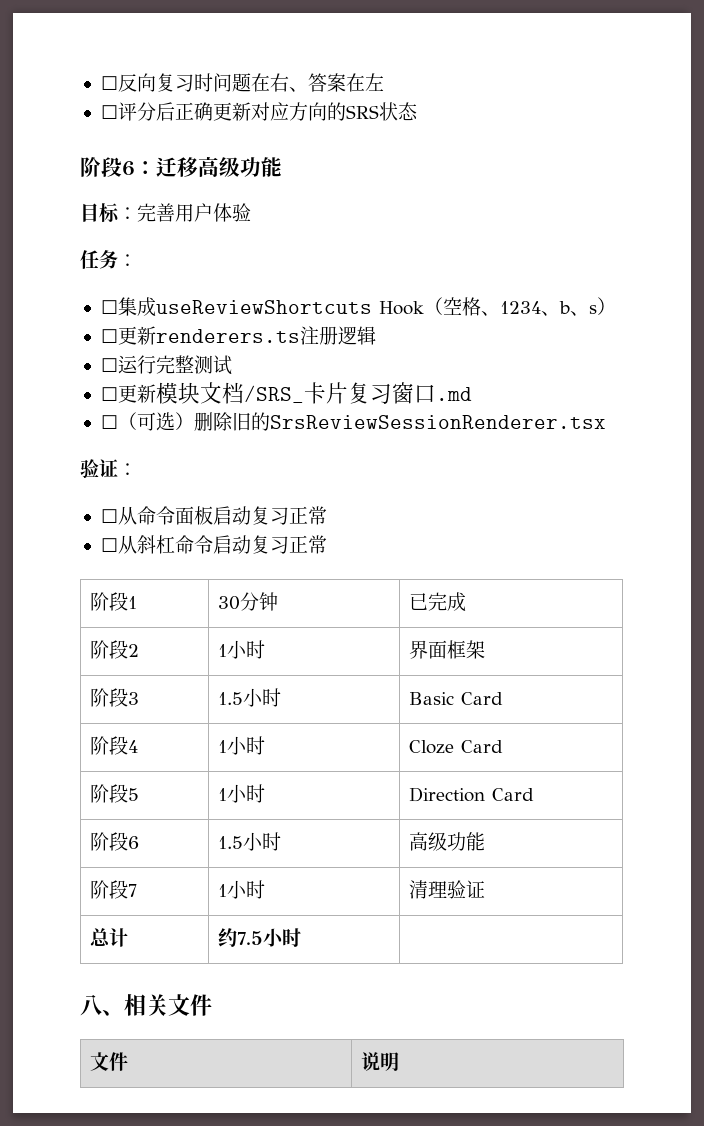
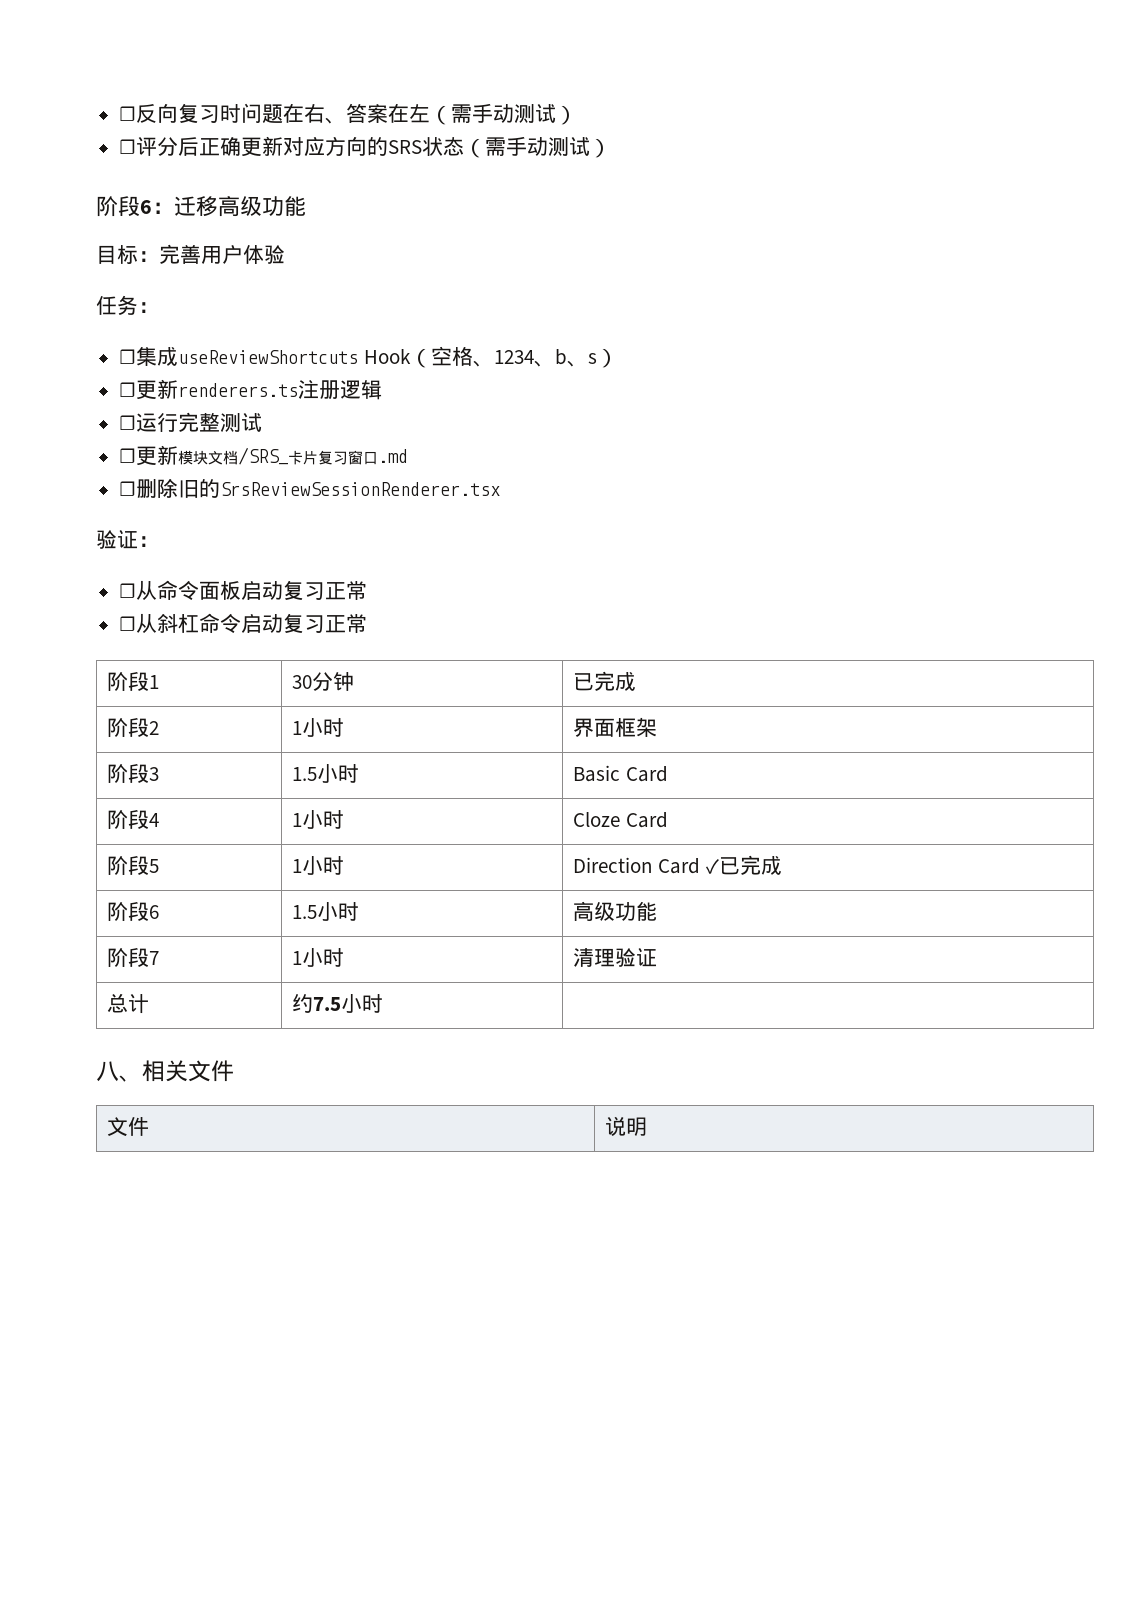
- ☐反向复习时问题在右、答案在左
+ ☐反向复习时问题在右、答案在左（需手动测试）
- ☐评分后正确更新对应方向的SRS状态
+ ☐评分后正确更新对应方向的SRS状态（需手动测试）
- ☐（可选）删除旧的SrsReviewSessionRenderer.tsx
+ ☐删除旧的SrsReviewSessionRenderer.tsx
- 阶段5 | 1小时 | Direction Card
+ 阶段5 | 1小时 | Direction Card ✓已完成

